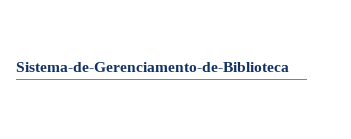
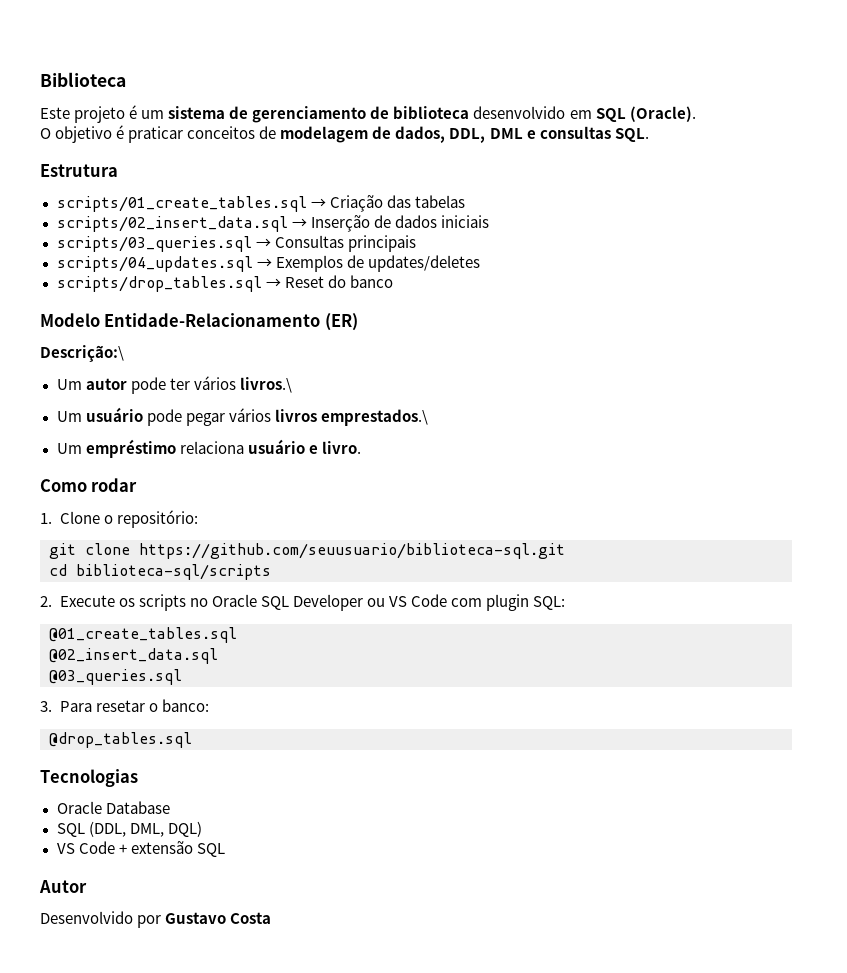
- Sistema-de-Gerenciamento-de-Biblioteca
+ Biblioteca
+ Este projeto é um sistema de gerenciamento de biblioteca desenvolvido em SQL (Oracle).
+ O objetivo é praticar conceitos de modelagem de dados, DDL, DML e consultas SQL.
+ Estrutura
+ scripts/01_create_tables.sql → Criação das tabelas
+ scripts/02_insert_data.sql → Inserção de dados iniciais
+ scripts/03_queries.sql → Consultas principais
+ scripts/04_updates.sql → Exemplos de updates/deletes
+ scripts/drop_tables.sql → Reset do banco
+ Modelo Entidade-Relacionamento (ER)
+ Descrição:\
+ Um autor pode ter vários livros.\
+ Um usuário pode pegar vários livros emprestados.\
+ Um empréstimo relaciona usuário e livro.
+ Como rodar
+ 1. Clone o repositório:
+ git clone https://github.com/seuusuario/biblioteca-sql.git
+ cd biblioteca-sql/scripts
+ 2. Execute os scripts no Oracle SQL Developer ou VS Code com plugin SQL:
+ @01_create_tables.sql
+ @02_insert_data.sql
+ @03_queries.sql
+ 3. Para resetar o banco:
+ @drop_tables.sql
+ Tecnologias
+ Oracle Database
+ SQL (DDL, DML, DQL)
+ VS Code + extensão SQL
+ Autor
+ Desenvolvido por Gustavo Costa

